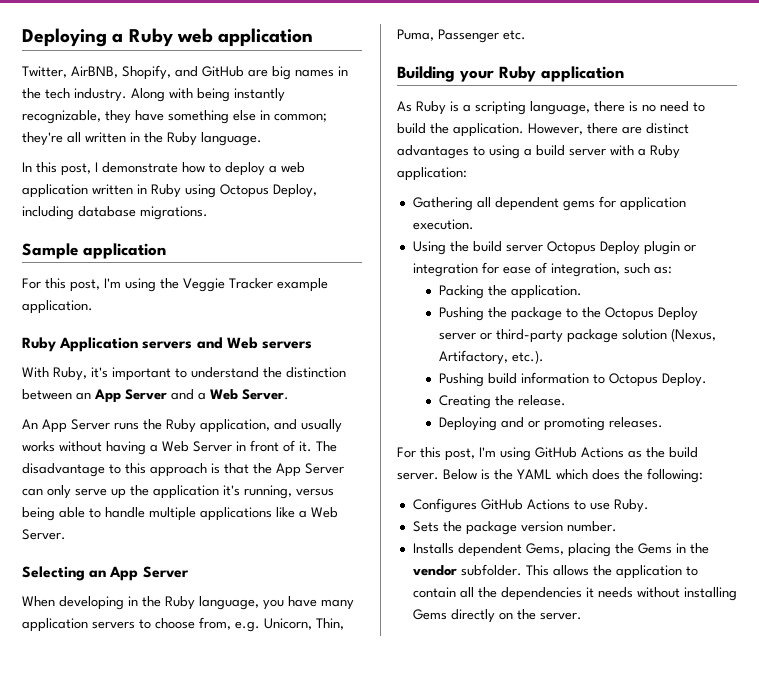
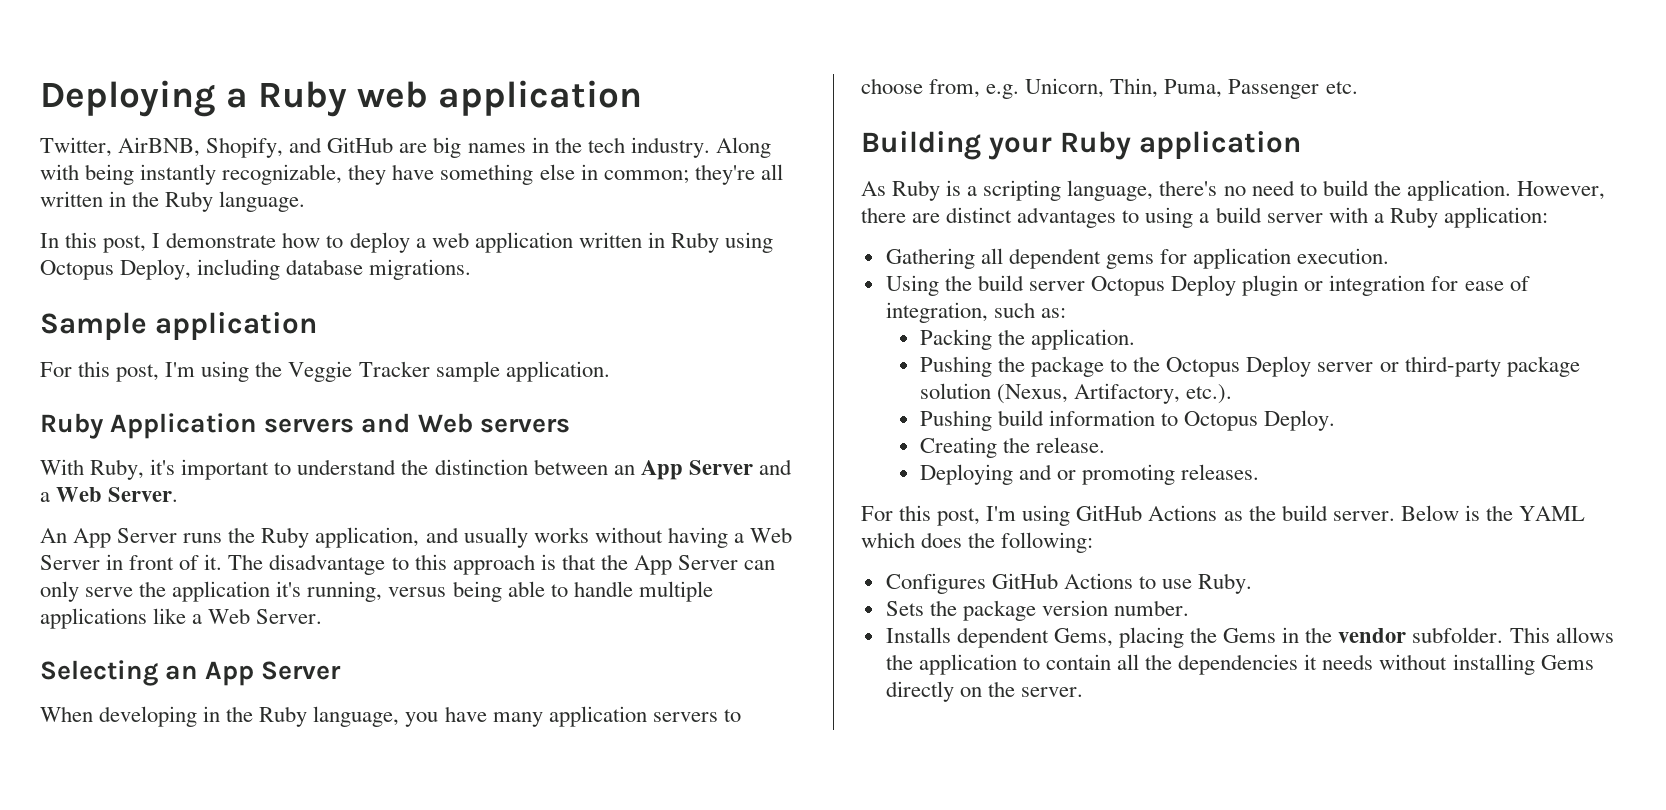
- For this post, I'm using the Veggie Tracker example application.
+ For this post, I'm using the Veggie Tracker sample application.
- The disadvantage to this approach is that the App Server can only serve up the application it's running, versus being able to handle multiple applications like a Web Server.
+ The disadvantage to this approach is that the App Server can only serve the application it's running, versus being able to handle multiple applications like a Web Server.
- As Ruby is a scripting language, there is no need to build the application.
+ As Ruby is a scripting language, there's no need to build the application.

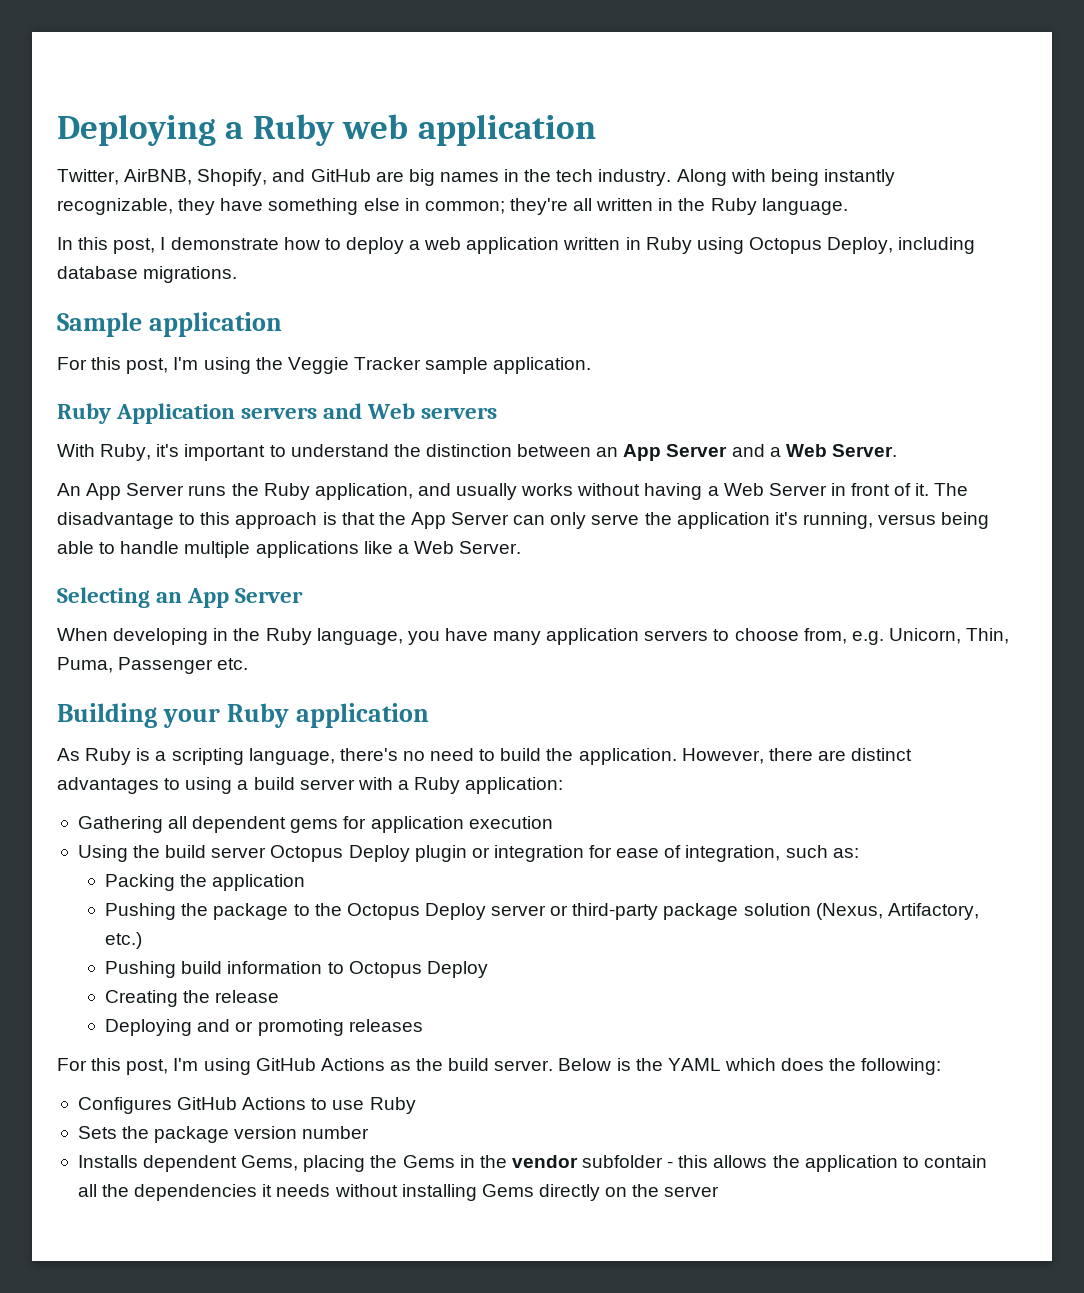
- Gathering all dependent gems for application execution.
+ Gathering all dependent gems for application execution
- Packing the application.
+ Packing the application
- Pushing the package to the Octopus Deploy server or third-party package solution (Nexus, Artifactory, etc.).
+ Pushing the package to the Octopus Deploy server or third-party package solution (Nexus, Artifactory, etc.)
- Pushing build information to Octopus Deploy.
+ Pushing build information to Octopus Deploy
- Creating the release.
+ Creating the release
- Deploying and or promoting releases.
+ Deploying and or promoting releases
- Configures GitHub Actions to use Ruby.
+ Configures GitHub Actions to use Ruby
- Sets the package version number.
+ Sets the package version number
- Installs dependent Gems, placing the Gems in the vendor subfolder. This allows the application to contain all the dependencies it needs without installing Gems directly on the server.
+ Installs dependent Gems, placing the Gems in the vendor subfolder - this allows the application to contain all the dependencies it needs without installing Gems directly on the server

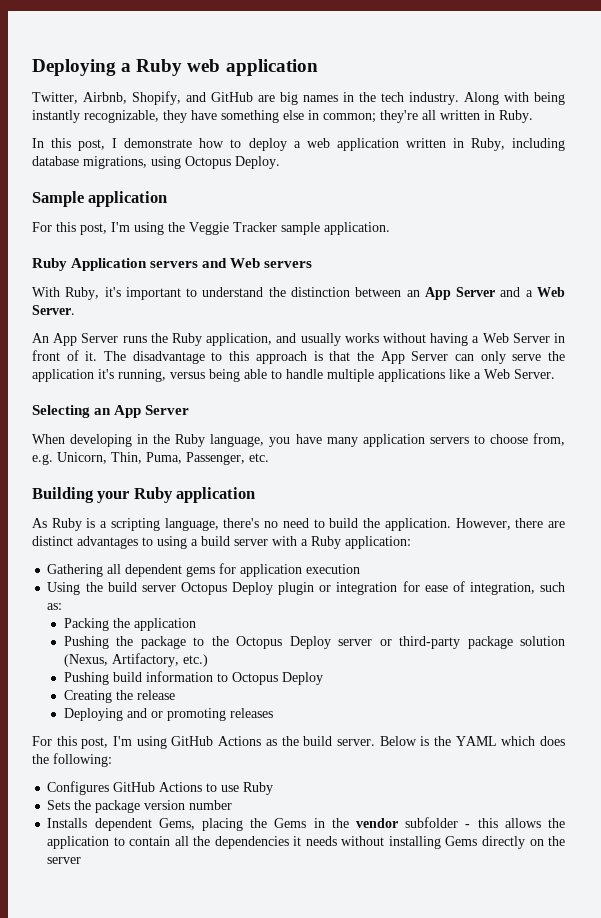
- Twitter, AirBNB, Shopify, and GitHub are big names in the tech industry.
+ Twitter, Airbnb, Shopify, and GitHub are big names in the tech industry.
- Along with being instantly recognizable, they have something else in common; they're all written in the Ruby language.
+ Along with being instantly recognizable, they have something else in common; they're all written in Ruby.
- In this post, I demonstrate how to deploy a web application written in Ruby using Octopus Deploy, including database migrations.
+ In this post, I demonstrate how to deploy a web application written in Ruby, including database migrations, using Octopus Deploy.
- When developing in the Ruby language, you have many application servers to choose from, e.g. Unicorn, Thin, Puma, Passenger etc.
+ When developing in the Ruby language, you have many application servers to choose from, e.g. Unicorn, Thin, Puma, Passenger, etc.

